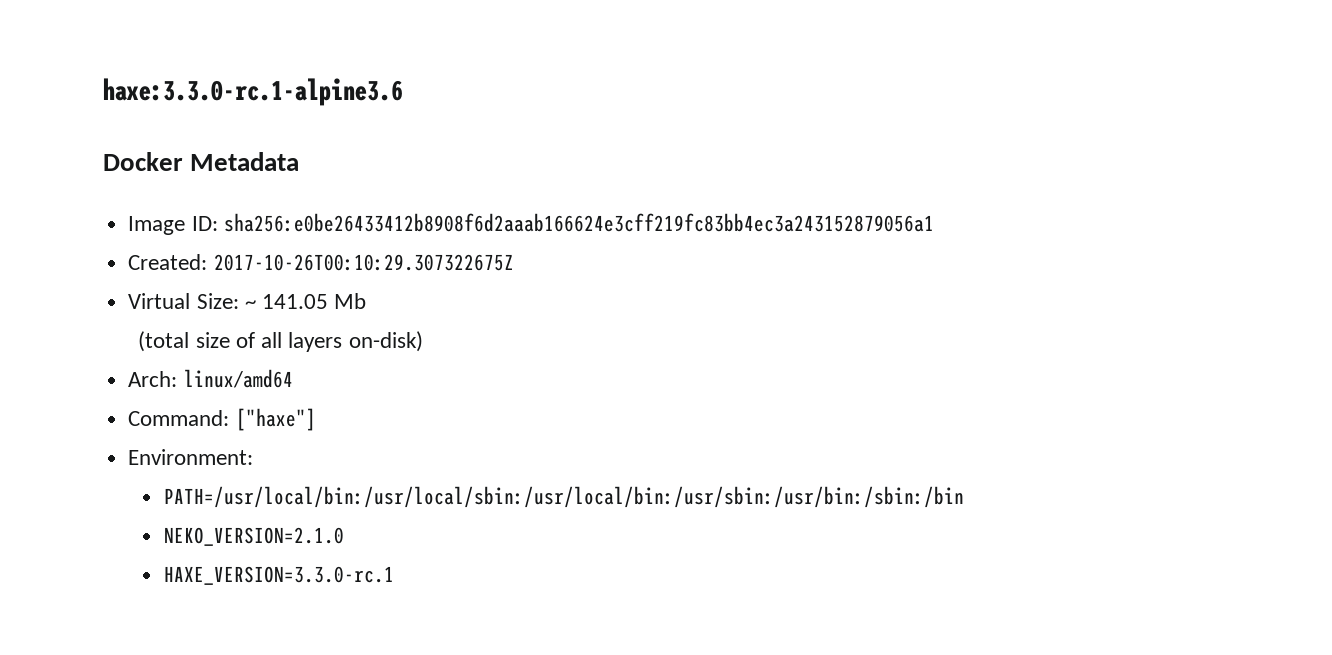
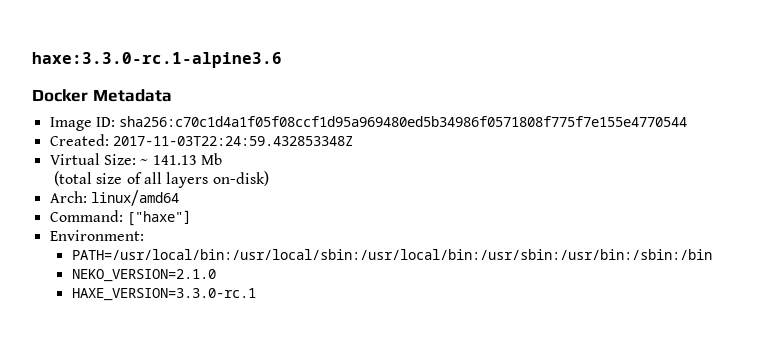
- Image ID: sha256:e0be26433412b8908f6d2aaab166624e3cff219fc83bb4ec3a243152879056a1
+ Image ID: sha256:c70c1d4a1f05f08ccf1d95a969480ed5b34986f0571808f775f7e155e4770544
- Created: 2017-10-26T00:10:29.307322675Z
+ Created: 2017-11-03T22:24:59.432853348Z
- Virtual Size: ~ 141.05 Mb
+ Virtual Size: ~ 141.13 Mb

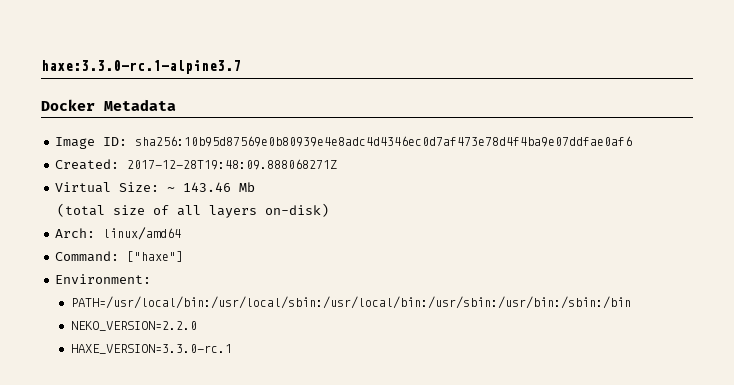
- haxe:3.3.0-rc.1-alpine3.6
+ haxe:3.3.0-rc.1-alpine3.7
- Image ID: sha256:c70c1d4a1f05f08ccf1d95a969480ed5b34986f0571808f775f7e155e4770544
+ Image ID: sha256:10b95d87569e0b80939e4e8adc4d4346ec0d7af473e78d4f4ba9e07ddfae0af6
- Created: 2017-11-03T22:24:59.432853348Z
+ Created: 2017-12-28T19:48:09.888068271Z
- Virtual Size: ~ 141.13 Mb
+ Virtual Size: ~ 143.46 Mb
- NEKO_VERSION=2.1.0
+ NEKO_VERSION=2.2.0

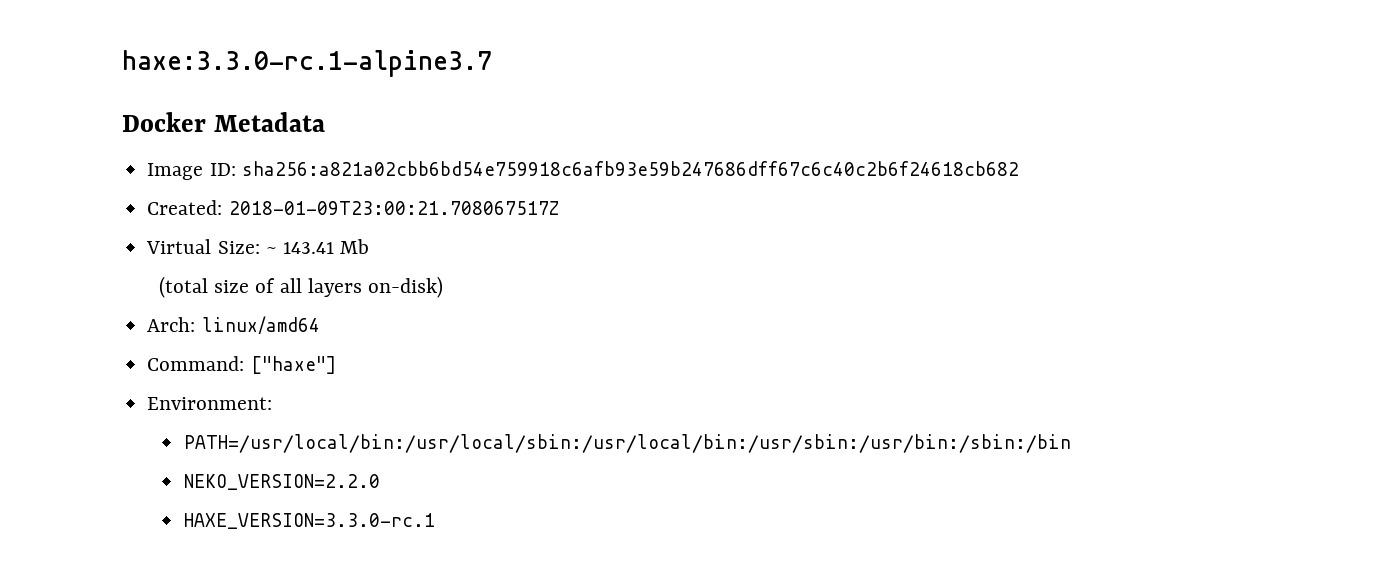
- Image ID: sha256:10b95d87569e0b80939e4e8adc4d4346ec0d7af473e78d4f4ba9e07ddfae0af6
+ Image ID: sha256:a821a02cbb6bd54e759918c6afb93e59b247686dff67c6c40c2b6f24618cb682
- Created: 2017-12-28T19:48:09.888068271Z
+ Created: 2018-01-09T23:00:21.708067517Z
- Virtual Size: ~ 143.46 Mb
+ Virtual Size: ~ 143.41 Mb

